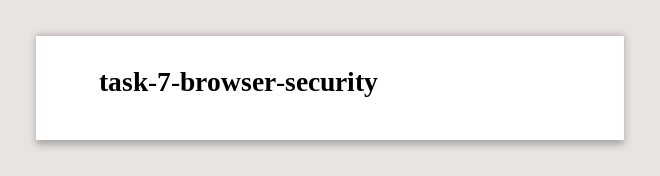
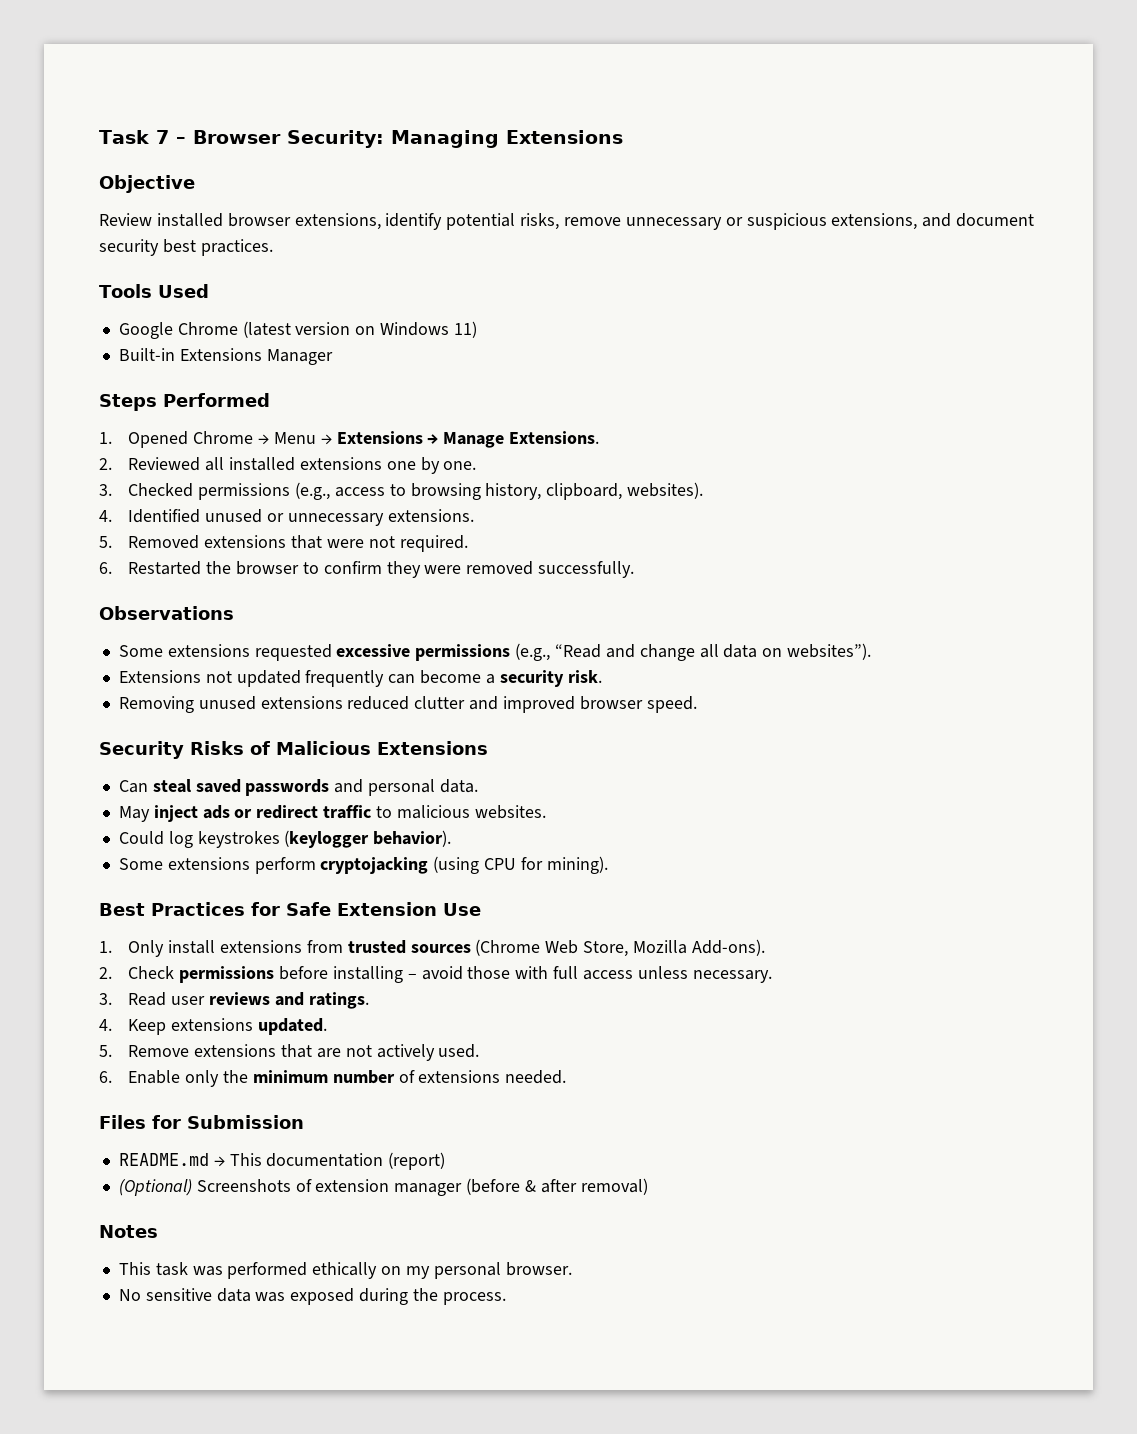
- task-7-browser-security
+ Task 7 – Browser Security: Managing Extensions
+ Objective
+ Review installed browser extensions, identify potential risks, remove unnecessary or suspicious extensions, and document security best practices.
+ Tools Used
+ Google Chrome (latest version on Windows 11)
+ Built-in Extensions Manager
+ Steps Performed
+ 1. Opened Chrome → Menu → Extensions → Manage Extensions.
+ 2. Reviewed all installed extensions one by one.
+ 3. Checked permissions (e.g., access to browsing history, clipboard, websites).
+ 4. Identified unused or unnecessary extensions.
+ 5. Removed extensions that were not required.
+ 6. Restarted the browser to confirm they were removed successfully.
+ Observations
+ Some extensions requested excessive permissions (e.g., “Read and change all data on websites”).
+ Extensions not updated frequently can become a security risk.
+ Removing unused extensions reduced clutter and improved browser speed.
+ Security Risks of Malicious Extensions
+ Can steal saved passwords and personal data.
+ May inject ads or redirect traffic to malicious websites.
+ Could log keystrokes (keylogger behavior).
+ Some extensions perform cryptojacking (using CPU for mining).
+ Best Practices for Safe Extension Use
+ 1. Only install extensions from trusted sources (Chrome Web Store, Mozilla Add-ons).
+ 2. Check permissions before installing – avoid those with full access unless necessary.
+ 3. Read user reviews and ratings.
+ 4. Keep extensions updated.
+ 5. Remove extensions that are not actively used.
+ 6. Enable only the minimum number of extensions needed.
+ Files for Submission
+ README.md → This documentation (report)
+ (Optional) Screenshots of extension manager (before & after removal)
+ Notes
+ This task was performed ethically on my personal browser.
+ No sensitive data was exposed during the process.

